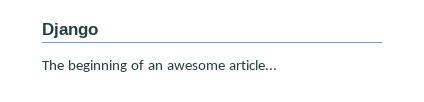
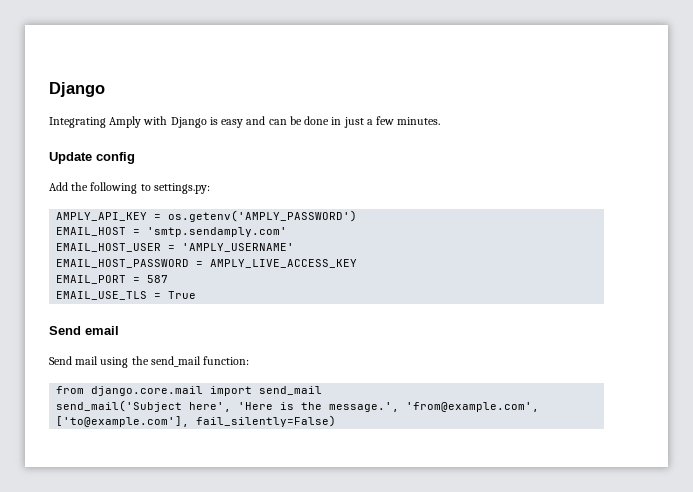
- The beginning of an awesome article...
+ Integrating Amply with Django is easy and can be done in just a few minutes.
+ Update config
+ Add the following to settings.py:
+ AMPLY_API_KEY = os.getenv('AMPLY_PASSWORD')
+ EMAIL_HOST = 'smtp.sendamply.com'
+ EMAIL_HOST_USER = 'AMPLY_USERNAME'
+ EMAIL_HOST_PASSWORD = AMPLY_LIVE_ACCESS_KEY
+ EMAIL_PORT = 587
+ EMAIL_USE_TLS = True
+ Send email
+ Send mail using the send_mail function:
+ from django.core.mail import send_mail
+ send_mail('Subject here', 'Here is the message.', 'from@example.com', ['to@example.com'], fail_silently=False)

